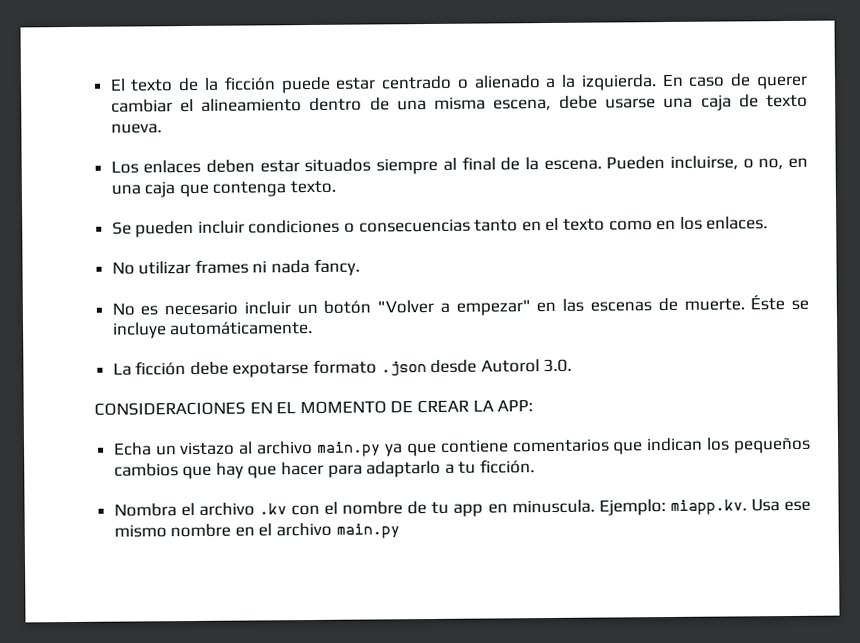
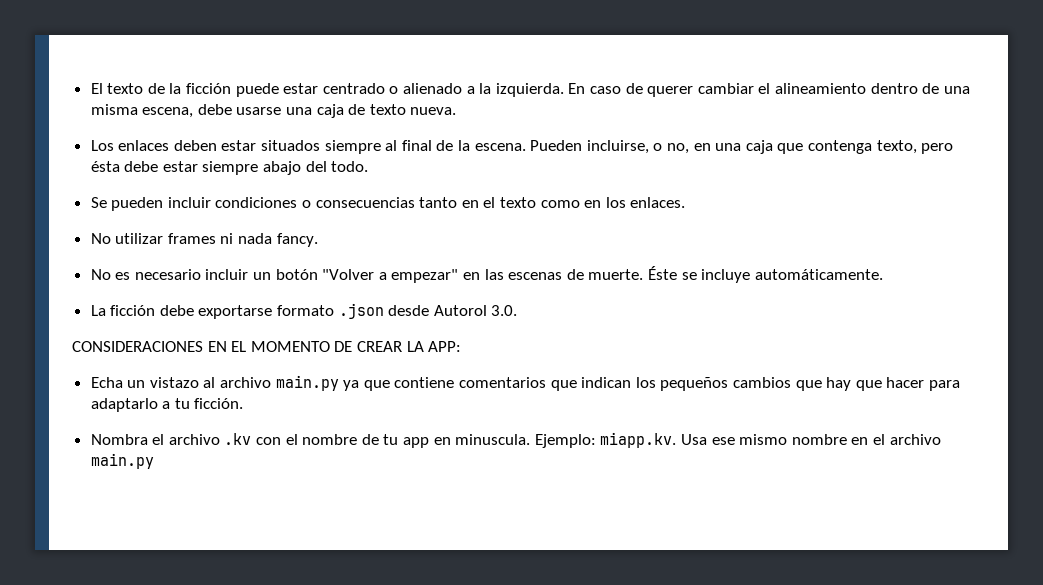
- Pueden incluirse, o no, en una caja que contenga texto.
+ Pueden incluirse, o no, en una caja que contenga texto, pero ésta debe estar siempre abajo del todo.
- La ficción debe expotarse formato .json desde Autorol 3.0.
+ La ficción debe exportarse formato .json desde Autorol 3.0.

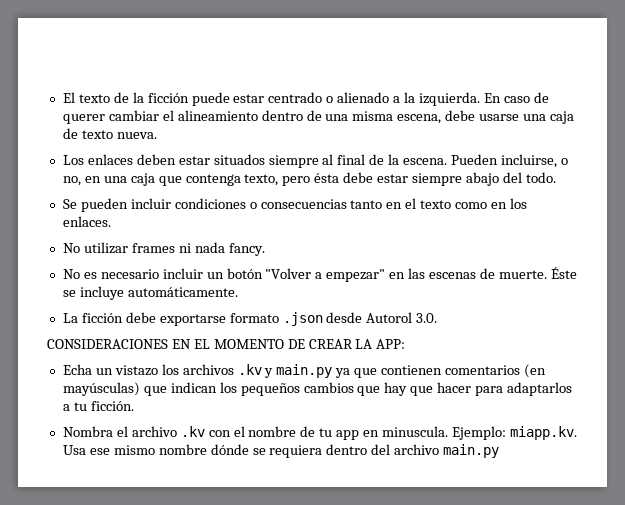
- Echa un vistazo al archivo main.py ya que contiene comentarios que indican los pequeños cambios que hay que hacer para adaptarlo a tu ficción.
+ Echa un vistazo los archivos .kv y main.py ya que contienen comentarios (en mayúsculas) que indican los pequeños cambios que hay que hacer para adaptarlos a tu ficción.
- Ejemplo: miapp.kv. Usa ese mismo nombre en el archivo main.py
+ Ejemplo: miapp.kv. Usa ese mismo nombre dónde se requiera dentro del archivo main.py

